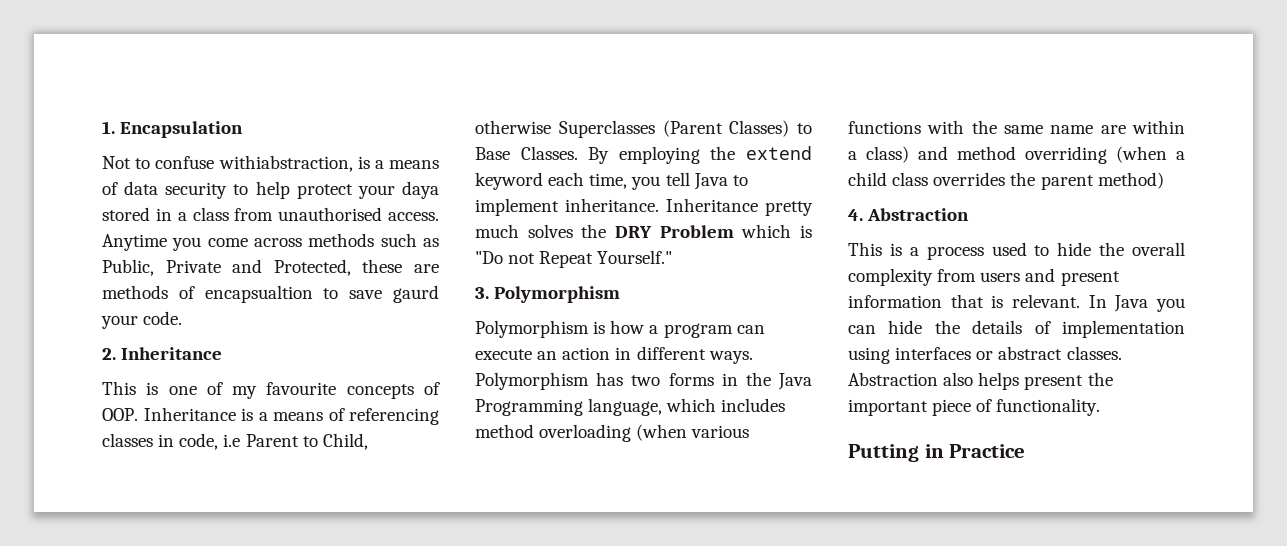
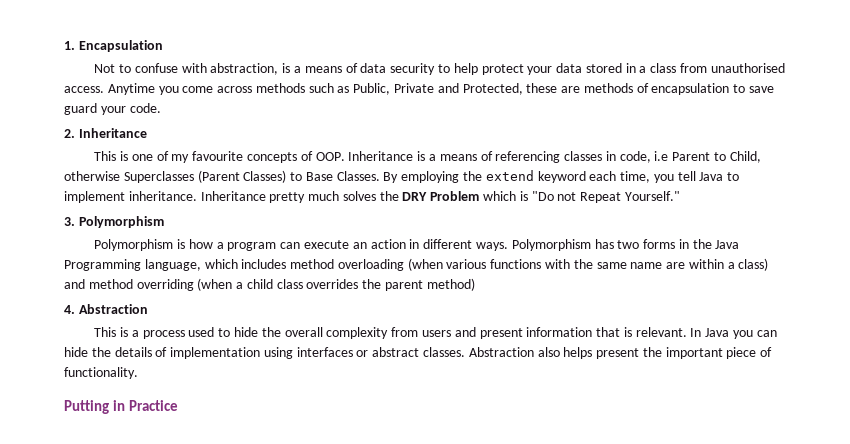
- Not to confuse withiabstraction, is a means of data security to help protect your daya stored in a class from unauthorised access.
+ Not to confuse with abstraction, is a means of data security to help protect your data stored in a class from unauthorised access.
- Anytime you come across methods such as Public, Private and Protected, these are methods of encapsualtion to save gaurd your code.
+ Anytime you come across methods such as Public, Private and Protected, these are methods of encapsulation to save guard your code.

